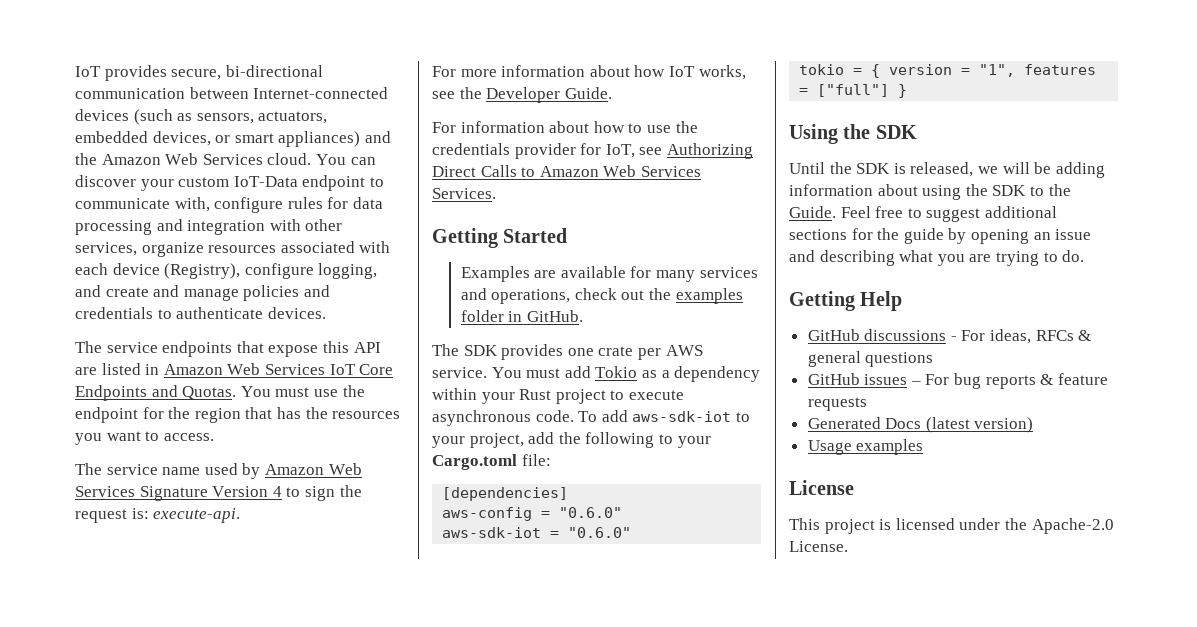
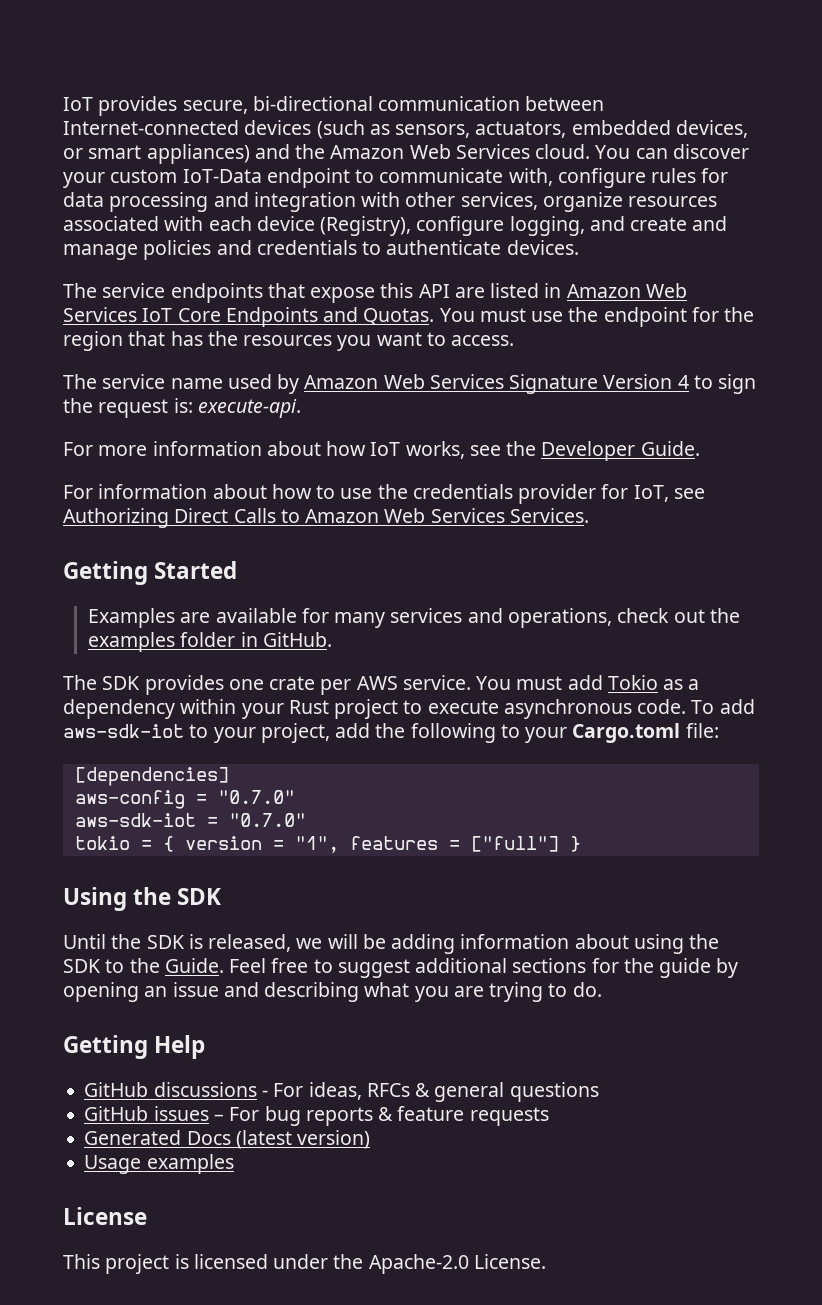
- aws-config = "0.6.0"
+ aws-config = "0.7.0"
- aws-sdk-iot = "0.6.0"
+ aws-sdk-iot = "0.7.0"

